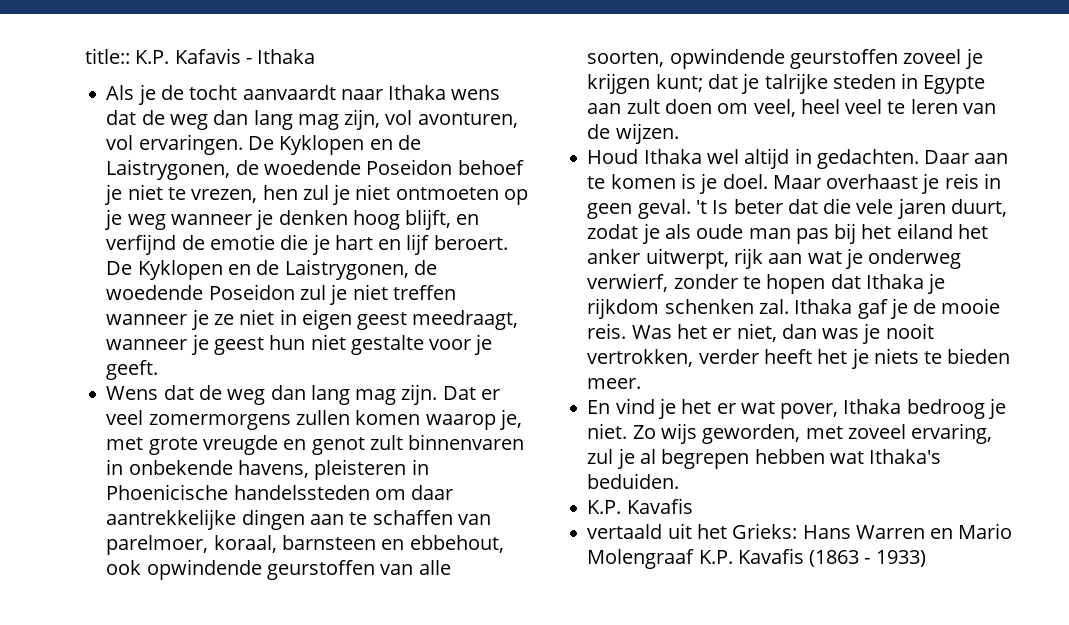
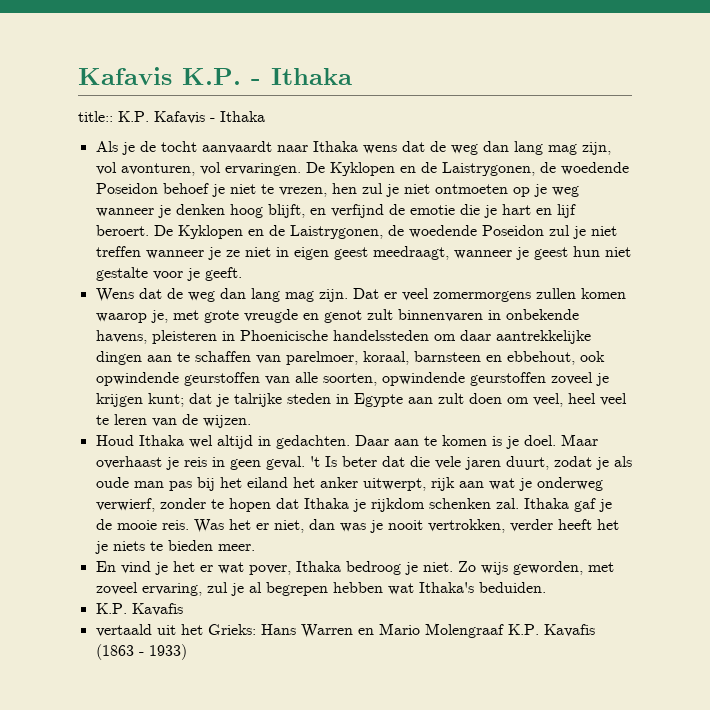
+ Kafavis K.P. - Ithaka

